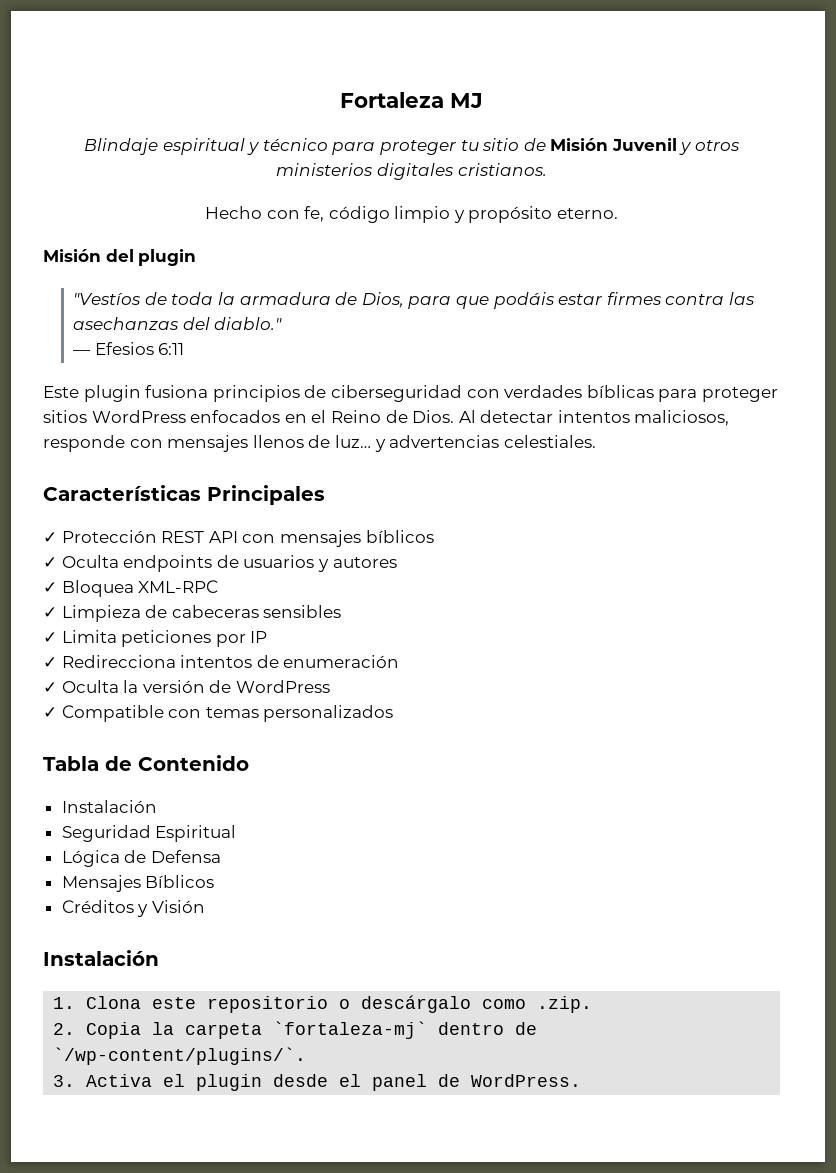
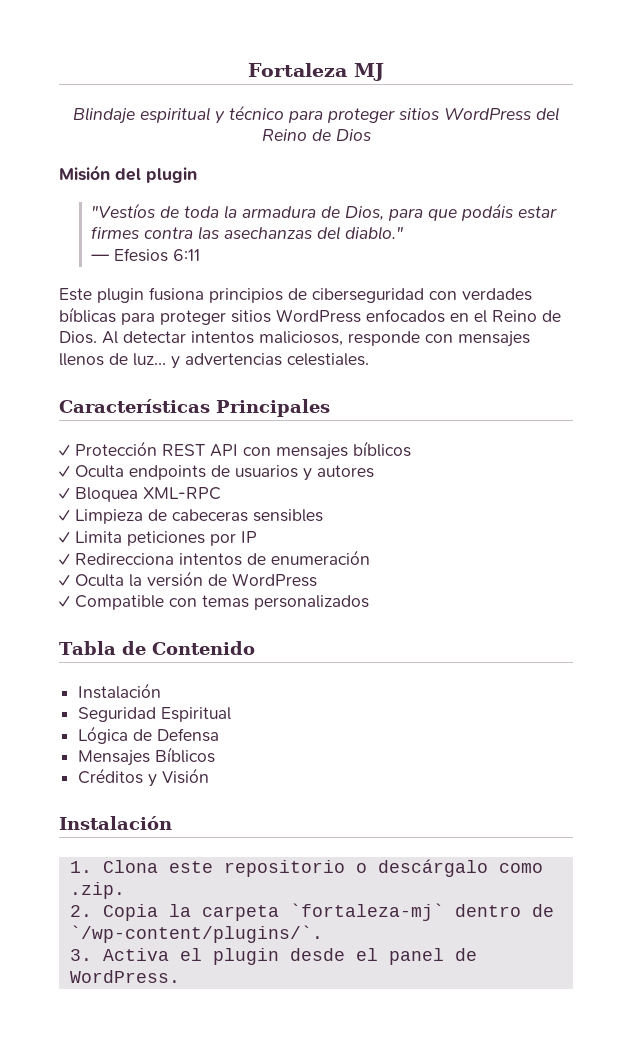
- Blindaje espiritual y técnico para proteger tu sitio de Misión Juvenil y otros ministerios digitales cristianos.
- Hecho con fe, código limpio y propósito eterno.
+ Blindaje espiritual y técnico para proteger sitios WordPress del Reino de Dios

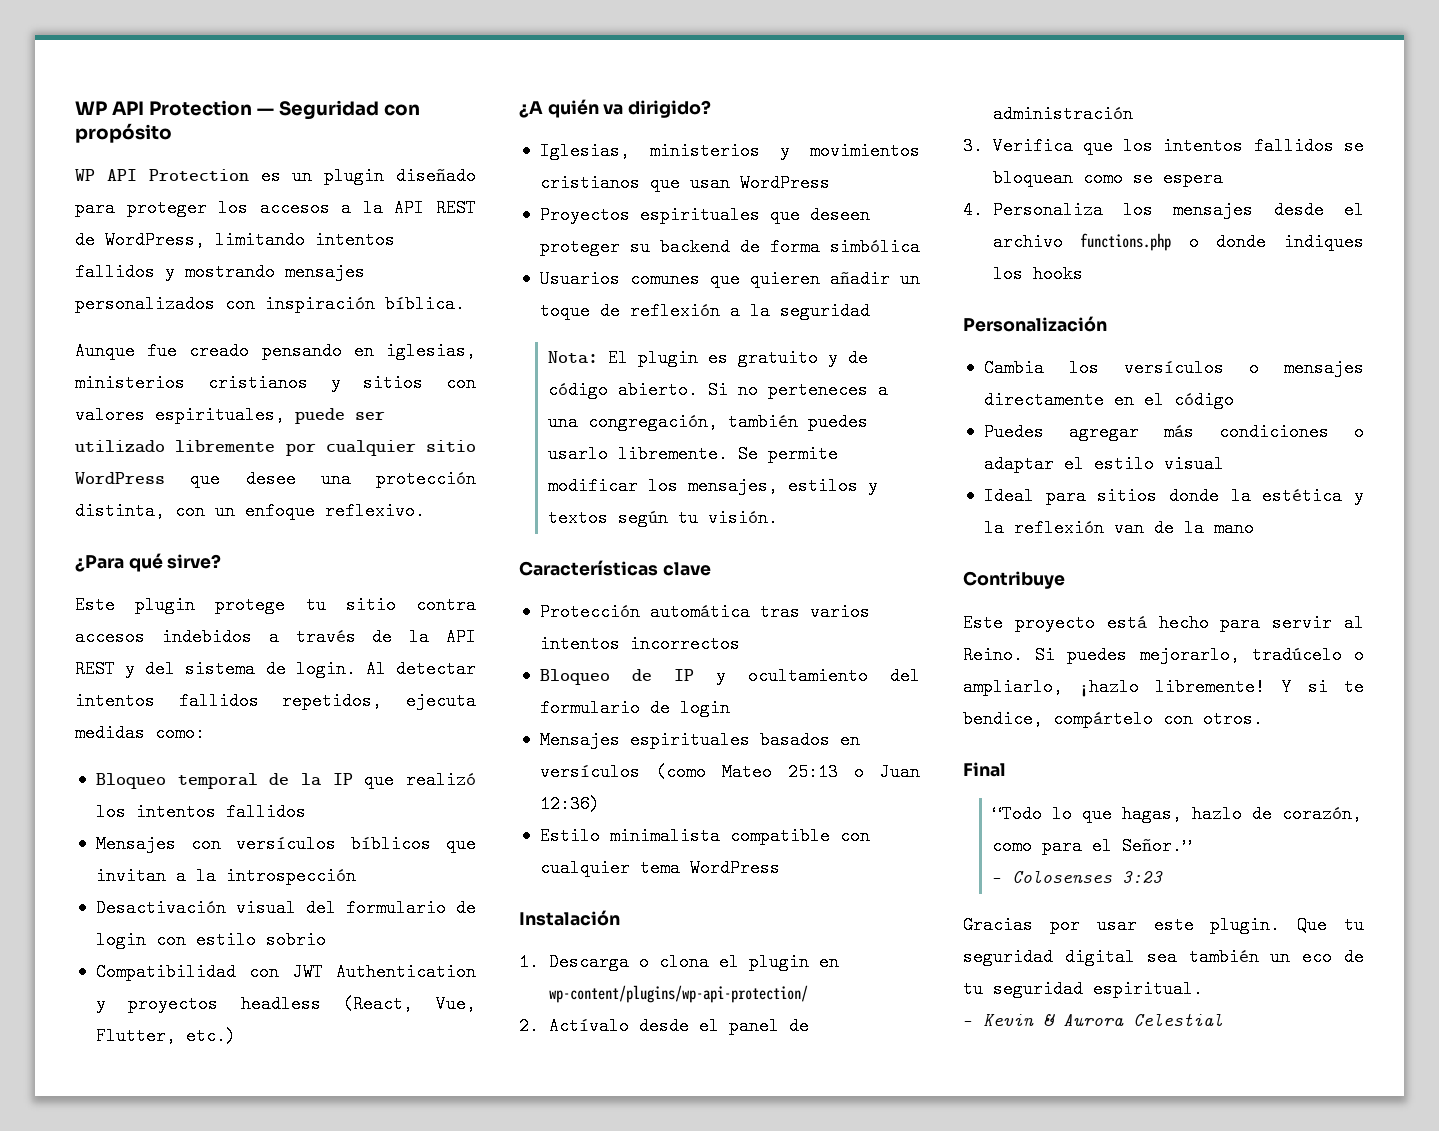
- Fortaleza MJ
- Blindaje espiritual y técnico para proteger sitios WordPress del Reino de Dios
- Misión del plugin
- "Vestíos de toda la armadura de Dios, para que podáis estar firmes contra las asechanzas del diablo."
- — Efesios 6:11
- Este plugin fusiona principios de ciberseguridad con verdades bíblicas para proteger sitios WordPress enfocados en el Reino de Dios. Al detectar intentos maliciosos, responde con mensajes llenos de luz… y advertencias celestiales.
- Características Principales
- ✓ Protección REST API con mensajes bíblicos
- ✓ Oculta endpoints de usuarios y autores
- ✓ Bloquea XML-RPC
- ✓ Limpieza de cabeceras sensibles
- ✓ Limita peticiones por IP
- ✓ Redirecciona intentos de enumeración
- ✓ Oculta la versión de WordPress
- ✓ Compatible con temas personalizados
- Tabla de Contenido
+ WP API Protection — Seguridad con propósito
+ WP API Protection es un plugin diseñado para proteger los accesos a la API REST de WordPress, limitando intentos fallidos y mostrando mensajes personalizados con inspiración bíblica.
+ Aunque fue creado pensando en iglesias, ministerios cristianos y sitios con valores espirituales, puede ser utilizado libremente por cualquier sitio WordPress que desee una protección distinta, con un enfoque reflexivo.
+ ¿Para qué sirve?
+ Este plugin protege tu sitio contra accesos indebidos a través de la API REST y del sistema de login. Al detectar intentos fallidos repetidos, ejecuta medidas como:
+ Bloqueo temporal de la IP que realizó los intentos fallidos
+ Mensajes con versículos bíblicos que invitan a la introspección
+ Desactivación visual del formulario de login con estilo sobrio
+ Compatibilidad con JWT Authentication y proyectos headless (React, Vue, Flutter, etc.)
+ ¿A quién va dirigido?
+ Iglesias, ministerios y movimientos cristianos que usan WordPress
+ Proyectos espirituales que deseen proteger su backend de forma simbólica
+ Usuarios comunes que quieren añadir un toque de reflexión a la seguridad
+ Nota: El plugin es gratuito y de código abierto. Si no perteneces a una congregación, también puedes usarlo libremente. Se permite modificar los mensajes, estilos y textos según tu visión.
+ Características clave
+ Protección automática tras varios intentos incorrectos
+ Bloqueo de IP y ocultamiento del formulario de login
+ Mensajes espirituales basados en versículos (como Mateo 25:13 o Juan 12:36)
+ Estilo minimalista compatible con cualquier tema WordPress
  Instalación
- Seguridad Espiritual
- Lógica de Defensa
- Mensajes Bíblicos
- Créditos y Visión
- Instalación
- 1. Clona este repositorio o descárgalo como .zip.
- 2. Copia la carpeta `fortaleza-mj` dentro de `/wp-content/plugins/`.
- 3. Activa el plugin desde el panel de WordPress.
+ 1. Descarga o clona el plugin en wp-content/plugins/wp-api-protection/
+ 2. Actívalo desde el panel de administración
+ 3. Verifica que los intentos fallidos se bloquean como se espera
+ 4. Personaliza los mensajes desde el archivo functions.php o donde indiques los hooks
+ Personalización
+ Cambia los versículos o mensajes directamente en el código
+ Puedes agregar más condiciones o adaptar el estilo visual
+ Ideal para sitios donde la estética y la reflexión van de la mano
+ Contribuye
+ Este proyecto está hecho para servir al Reino. Si puedes mejorarlo, tradúcelo o ampliarlo, ¡hazlo libremente! Y si te bendice, compártelo con otros.
+ Final
+ “Todo lo que hagas, hazlo de corazón, como para el Señor.”
+ — Colosenses 3:23
+ Gracias por usar este plugin. Que tu seguridad digital sea también un eco de tu seguridad espiritual.
+ — Kevin & Aurora Celestial

